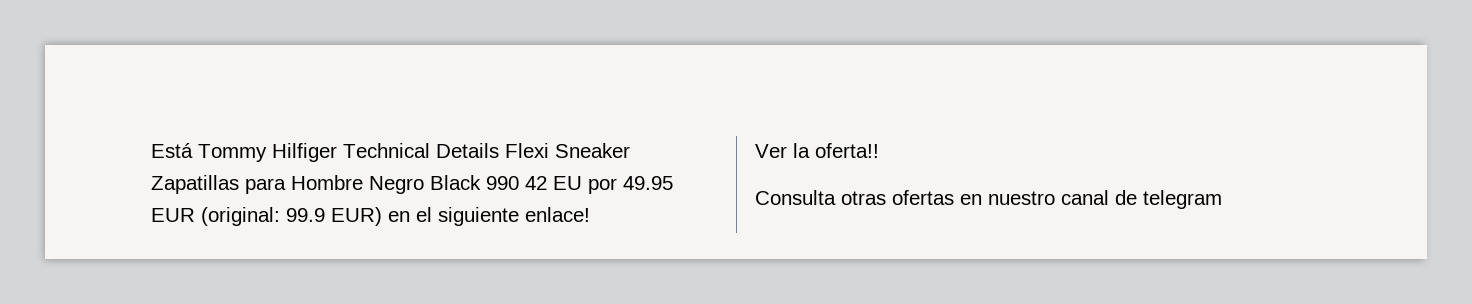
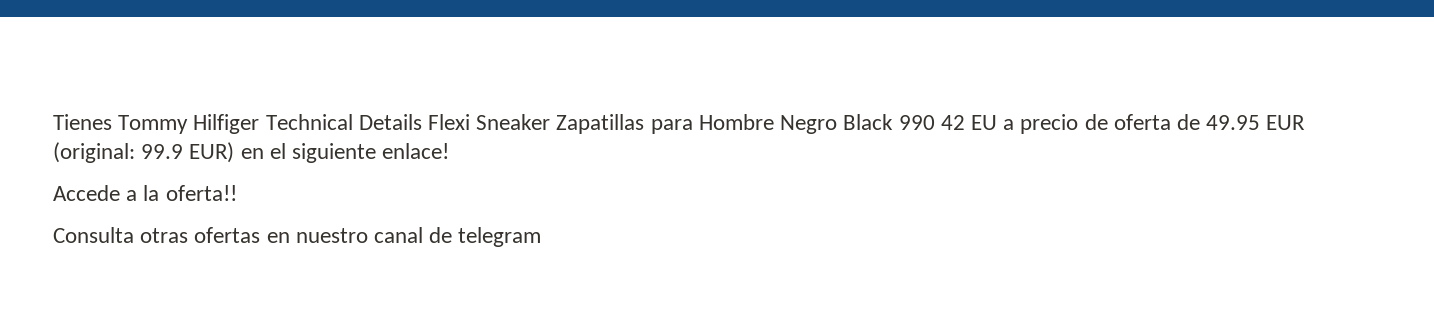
- Está Tommy Hilfiger Technical Details Flexi Sneaker Zapatillas para Hombre Negro Black 990 42 EU por 49.95 EUR (original: 99.9 EUR) en el siguiente enlace!
+ Tienes Tommy Hilfiger Technical Details Flexi Sneaker Zapatillas para Hombre Negro Black 990 42 EU a precio de oferta de 49.95 EUR (original: 99.9 EUR) en el siguiente enlace!
- Ver la oferta!!
+ Accede a la oferta!!

